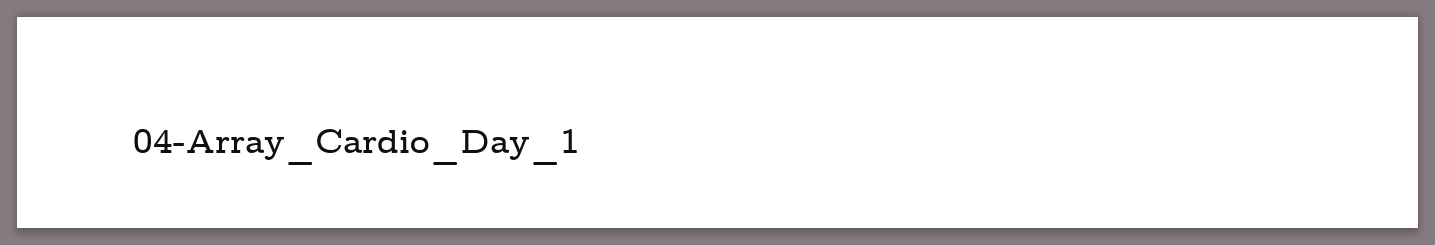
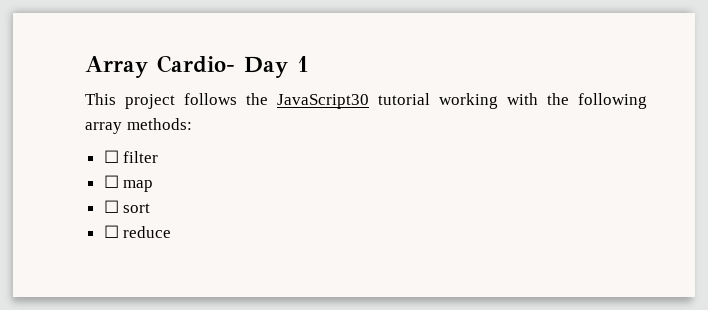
- 04-Array_Cardio_Day_1
+ Array Cardio- Day 1
+ This project follows the JavaScript30 tutorial working with the following array methods:
+ ☐ filter
+ ☐ map
+ ☐ sort
+ ☐ reduce

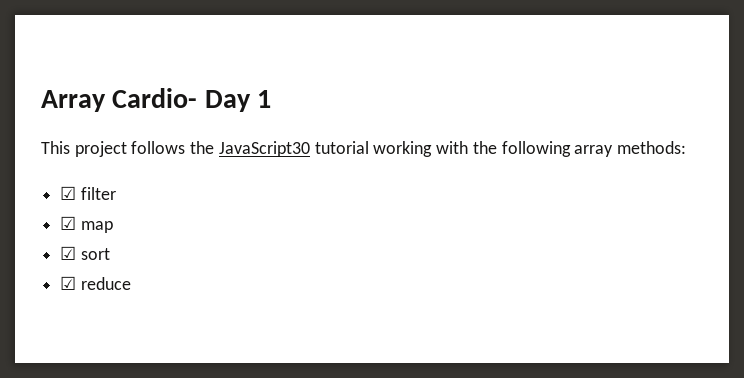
- ☐ filter
+ ☑ filter
- ☐ map
+ ☑ map
- ☐ sort
+ ☑ sort
- ☐ reduce
+ ☑ reduce

